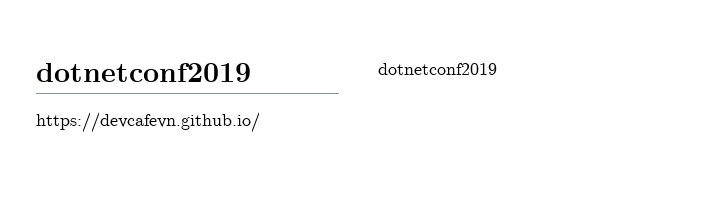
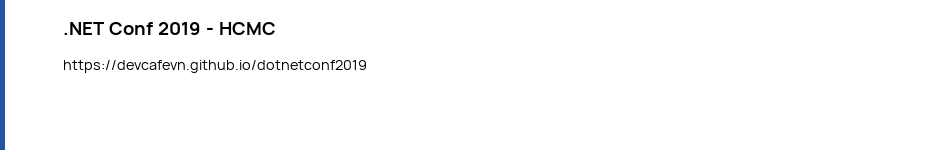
- dotnetconf2019
+ .NET Conf 2019 - HCMC

